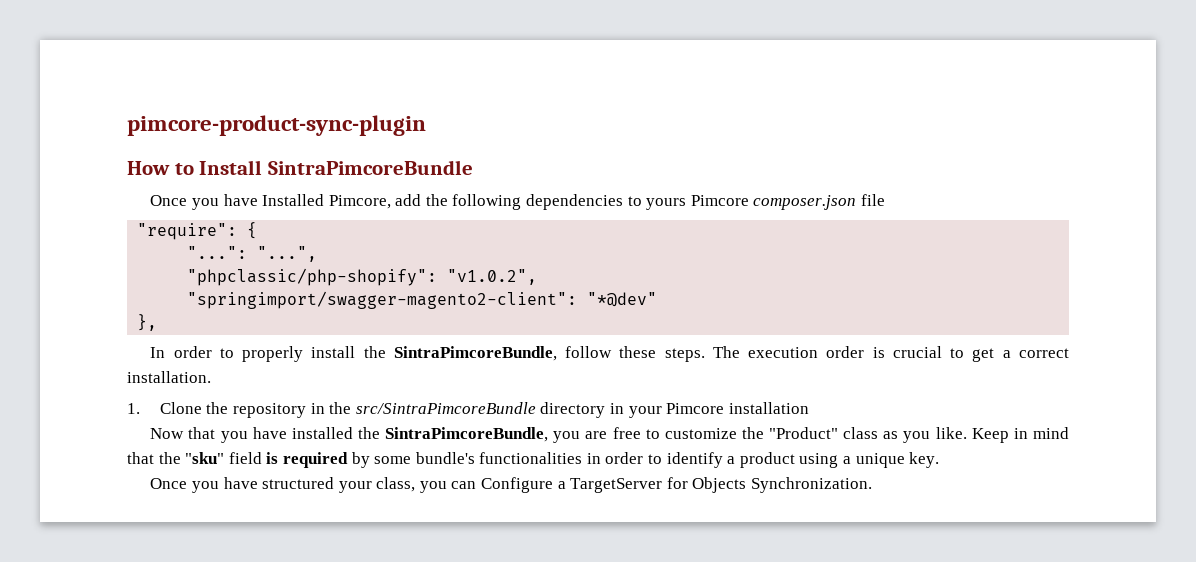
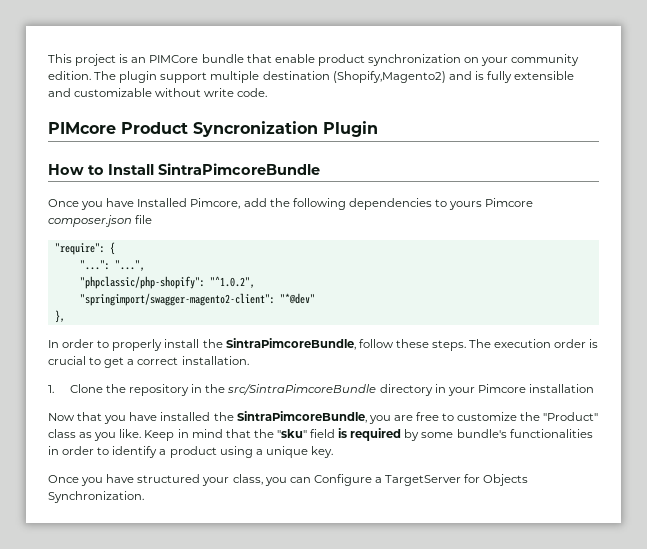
- pimcore-product-sync-plugin
+ This project is an PIMCore bundle that enable product synchronization on your community edition. The plugin support multiple destination (Shopify,Magento2) and is fully extensible and customizable without write code.
+ PIMcore Product Syncronization Plugin
- "phpclassic/php-shopify": "v1.0.2",
+ "phpclassic/php-shopify": "^1.0.2",

